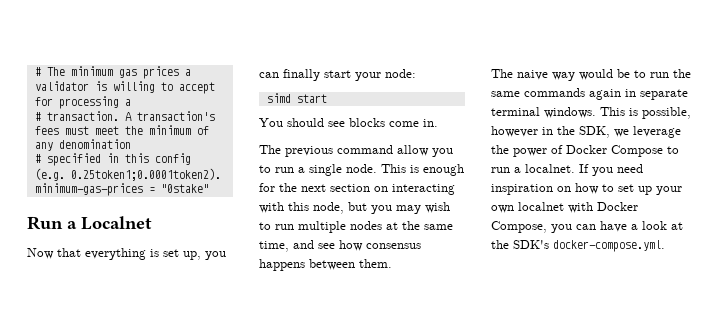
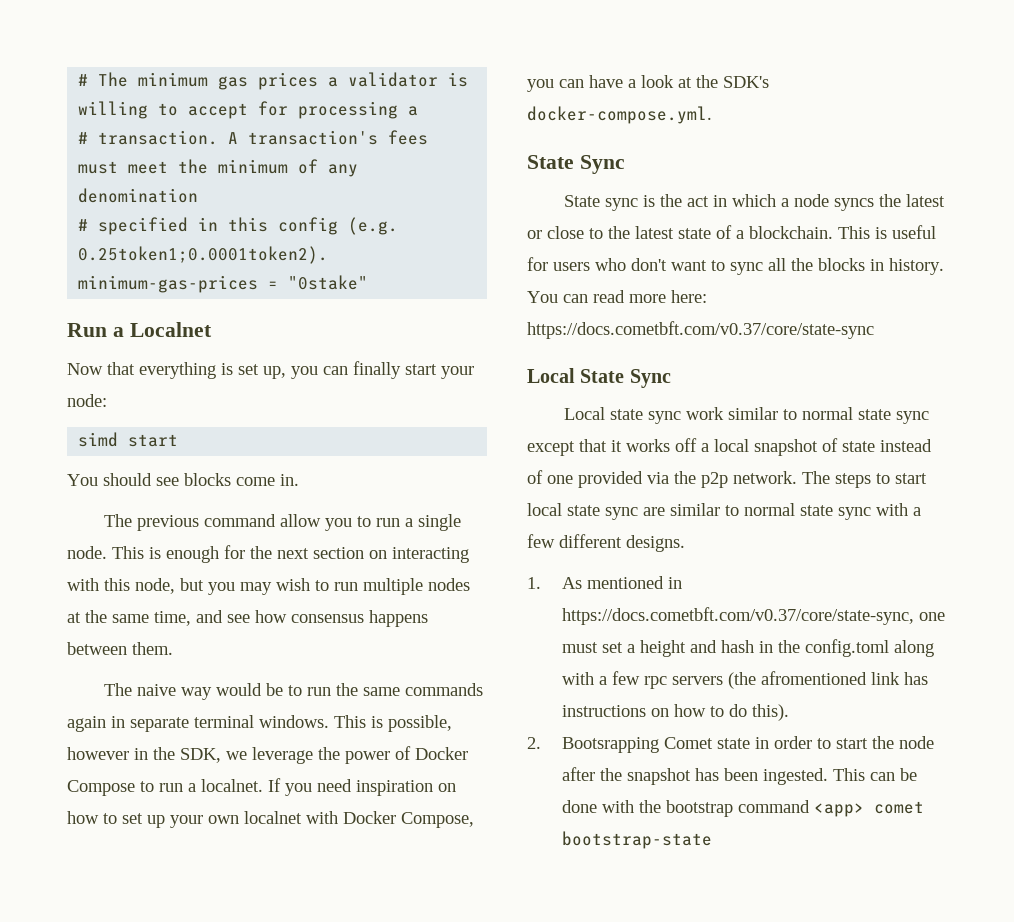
  If you need inspiration on how to set up your own localnet with Docker Compose, you can have a look at the SDK's docker-compose.yml.
+ State Sync
+ State sync is the act in which a node syncs the latest or close to the latest state of a blockchain. This is useful for users who don't want to sync all the blocks in history. You can read more here: https://docs.cometbft.com/v0.37/core/state-sync
+ Local State Sync
+ Local state sync work similar to normal state sync except that it works off a local snapshot of state instead of one provided via the p2p network. The steps to start local state sync are similar to normal state sync with a few different designs.
+ 1. As mentioned in https://docs.cometbft.com/v0.37/core/state-sync, one must set a height and hash in the config.toml along with a few rpc servers (the afromentioned link has instructions on how to do this).
+ 2. Bootsrapping Comet state in order to start the node after the snapshot has been ingested. This can be done with the bootstrap command <app> comet bootstrap-state

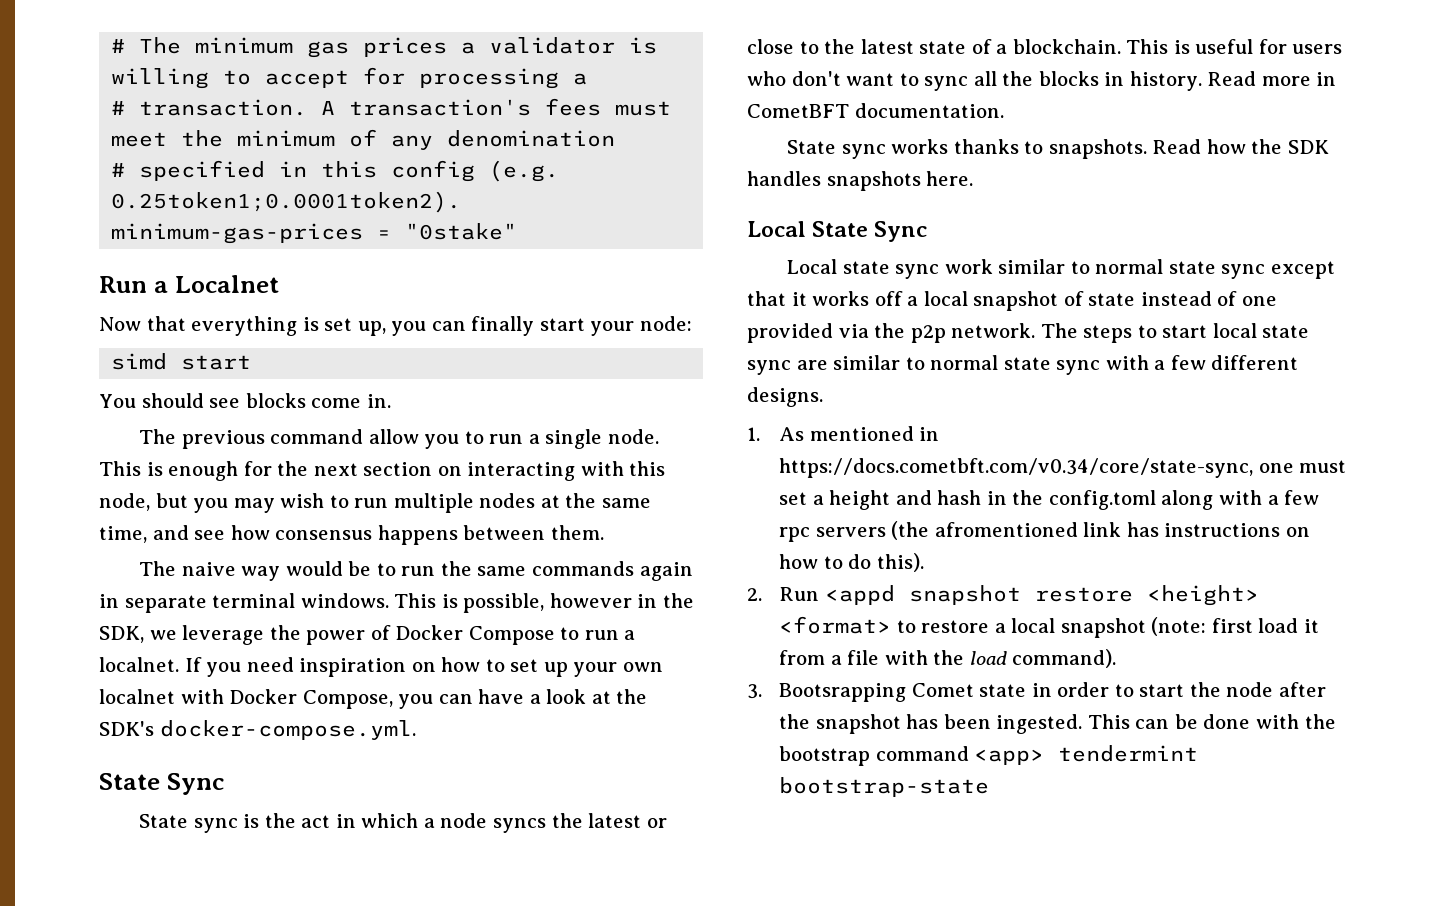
- You can read more here: https://docs.cometbft.com/v0.37/core/state-sync
+ Read more in CometBFT documentation.
+ State sync works thanks to snapshots. Read how the SDK handles snapshots here.
- 1. As mentioned in https://docs.cometbft.com/v0.37/core/state-sync, one must set a height and hash in the config.toml along with a few rpc servers (the afromentioned link has instructions on how to do this).
+ 1. As mentioned in https://docs.cometbft.com/v0.34/core/state-sync, one must set a height and hash in the config.toml along with a few rpc servers (the afromentioned link has instructions on how to do this).
- 2. Bootsrapping Comet state in order to start the node after the snapshot has been ingested.
+ 2. Run <appd snapshot restore <height> <format> to restore a local snapshot (note: first load it from a file with the load command).
+ 3. Bootsrapping Comet state in order to start the node after the snapshot has been ingested.
- This can be done with the bootstrap command <app> comet bootstrap-state
+ This can be done with the bootstrap command <app> tendermint bootstrap-state

